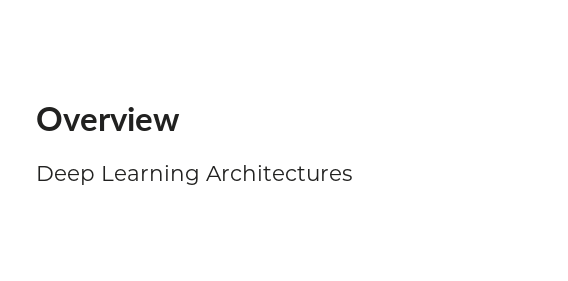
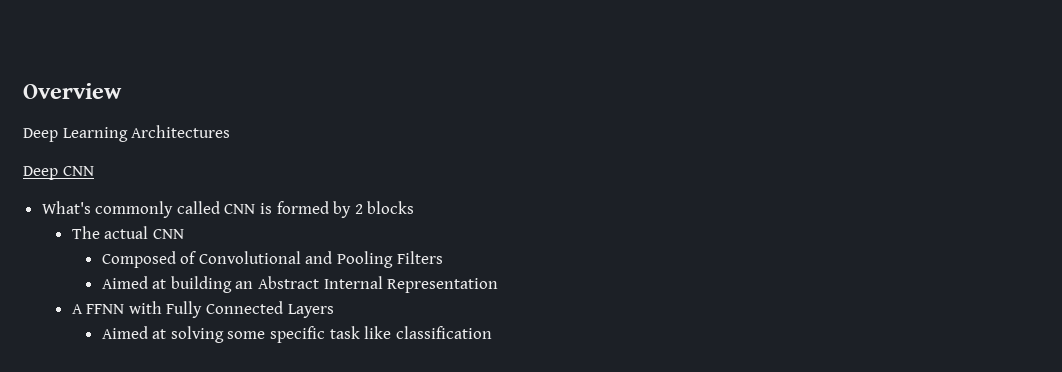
+ Deep CNN
+ What's commonly called CNN is formed by 2 blocks
+ The actual CNN
+ Composed of Convolutional and Pooling Filters
+ Aimed at building an Abstract Internal Representation
+ A FFNN with Fully Connected Layers
+ Aimed at solving some specific task like classification

